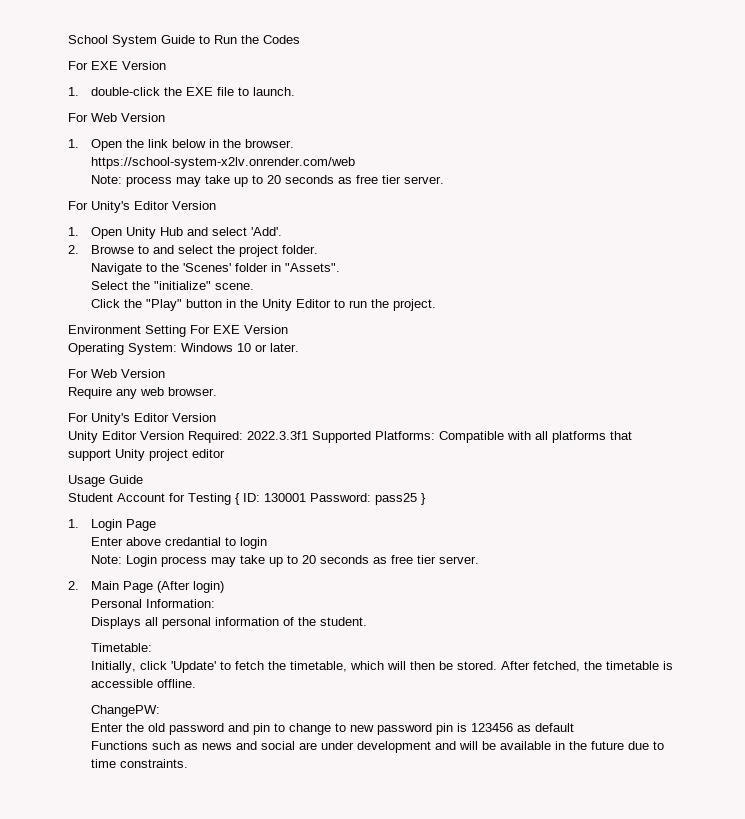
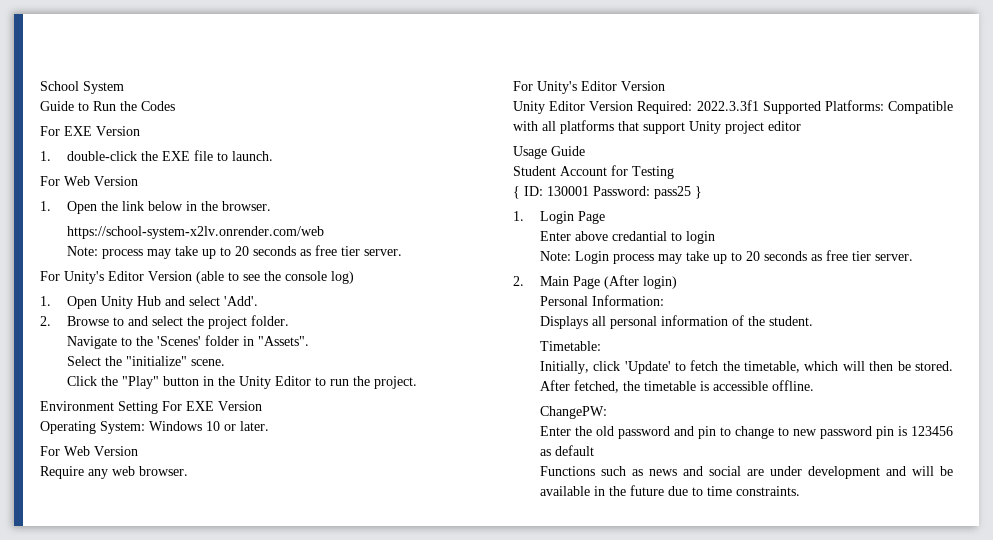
- School System Guide to Run the Codes
+ School System
+ Guide to Run the Codes
  Note: process may take up to 20 seconds as free tier server.
- For Unity's Editor Version
+ For Unity's Editor Version (able to see the console log)
- Student Account for Testing { ID: 130001 Password: pass25 }
+ Student Account for Testing
+ { ID: 130001 Password: pass25 }

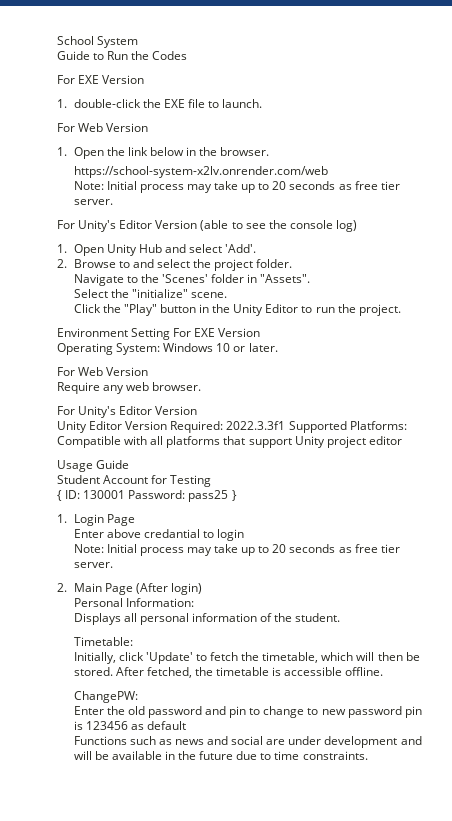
  https://school-system-x2lv.onrender.com/web
- Note: process may take up to 20 seconds as free tier server.
+ Note: Initial process may take up to 20 seconds as free tier server.
  Enter above credantial to login
- Note: Login process may take up to 20 seconds as free tier server.
+ Note: Initial process may take up to 20 seconds as free tier server.

